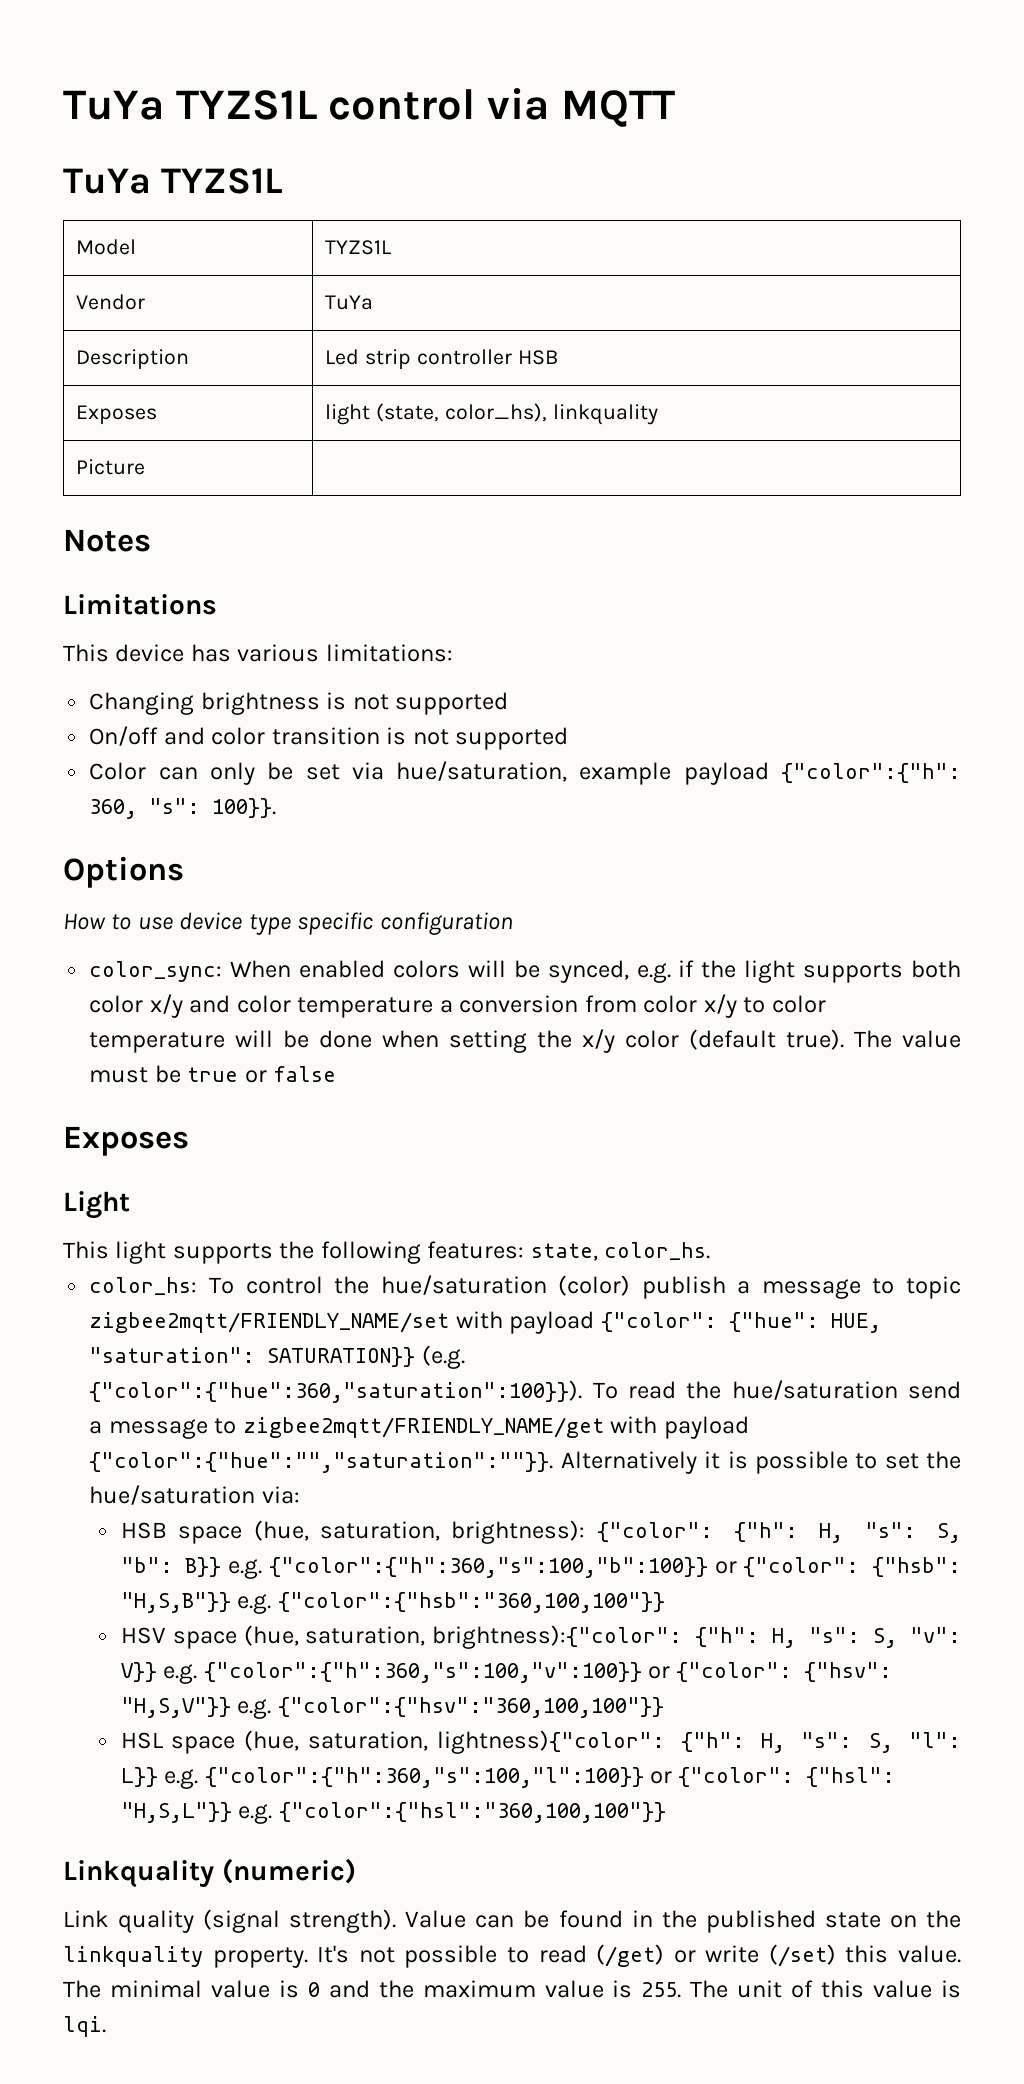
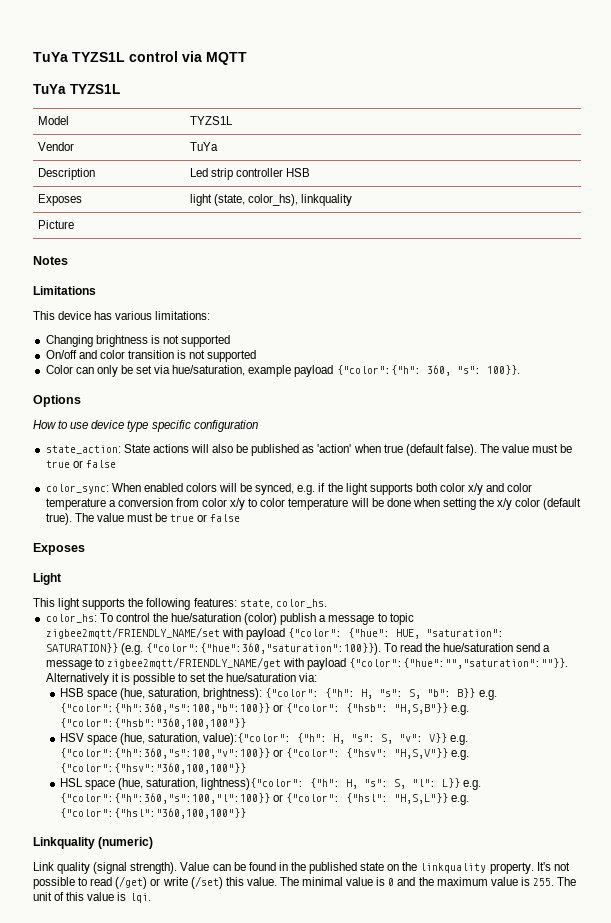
+ state_action: State actions will also be published as 'action' when true (default false). The value must be true or false
- HSV space (hue, saturation, brightness):{"color": {"h": H, "s": S, "v": V}} e.g. {"color":{"h":360,"s":100,"v":100}} or {"color": {"hsv": "H,S,V"}} e.g. {"color":{"hsv":"360,100,100"}}
+ HSV space (hue, saturation, value):{"color": {"h": H, "s": S, "v": V}} e.g. {"color":{"h":360,"s":100,"v":100}} or {"color": {"hsv": "H,S,V"}} e.g. {"color":{"hsv":"360,100,100"}}

